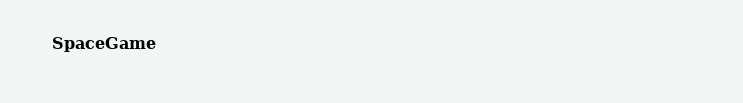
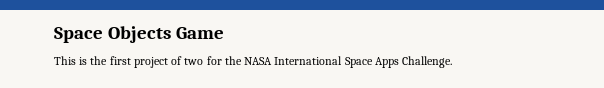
- SpaceGame
+ Space Objects Game
+ This is the first project of two for the NASA International Space Apps Challenge.

